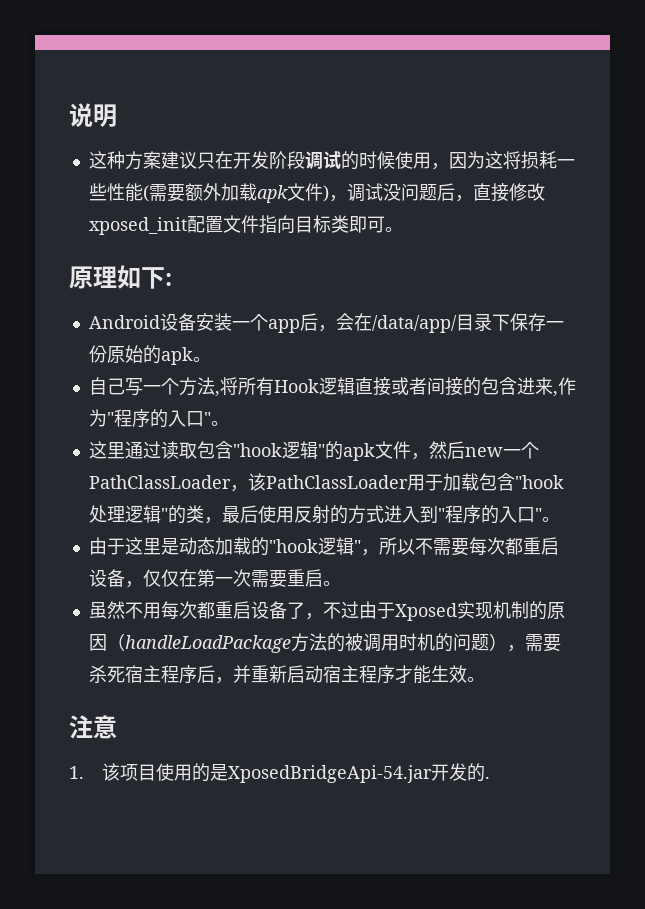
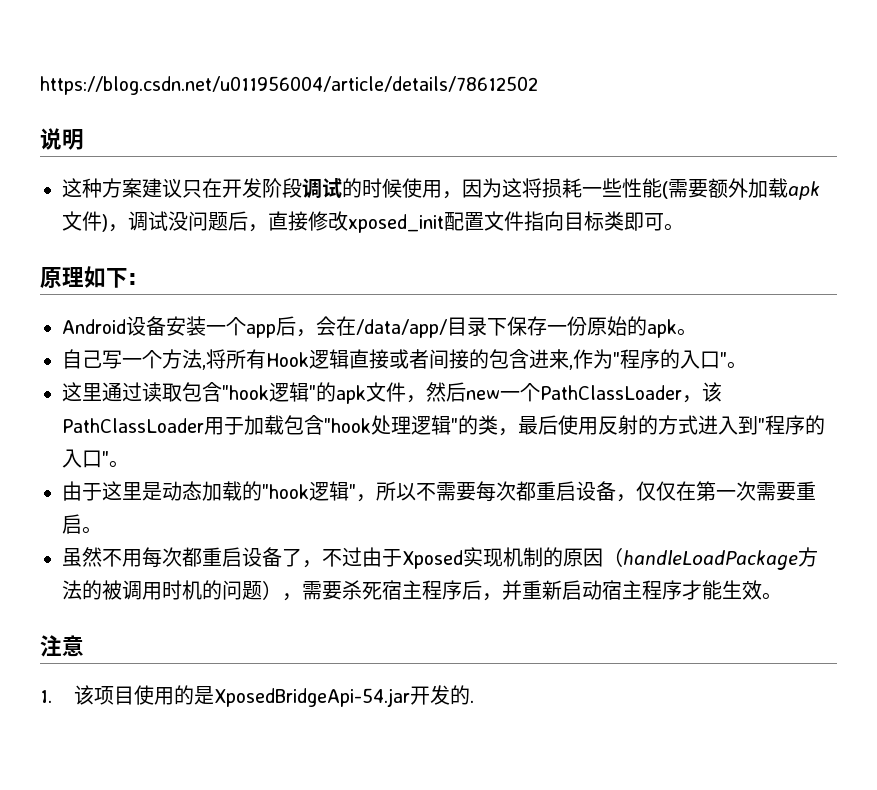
+ https://blog.csdn.net/u011956004/article/details/78612502

